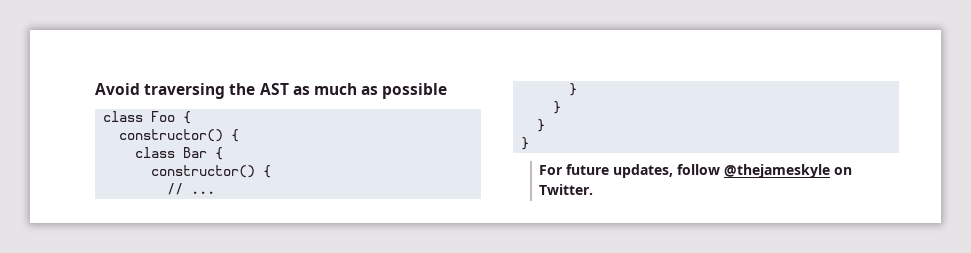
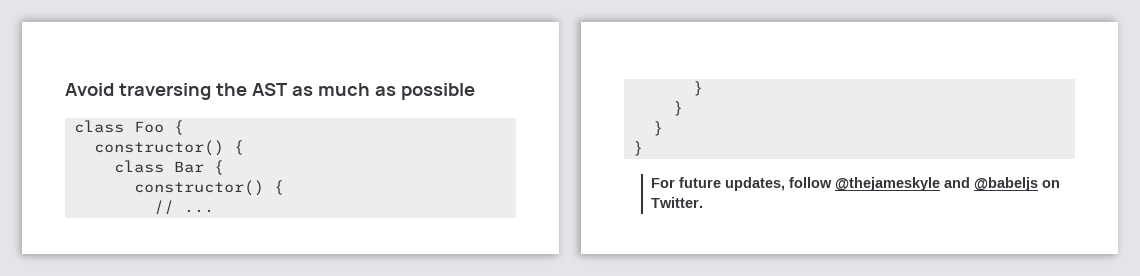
- For future updates, follow @thejameskyle on Twitter.
+ For future updates, follow @thejameskyle and @babeljs on Twitter.

